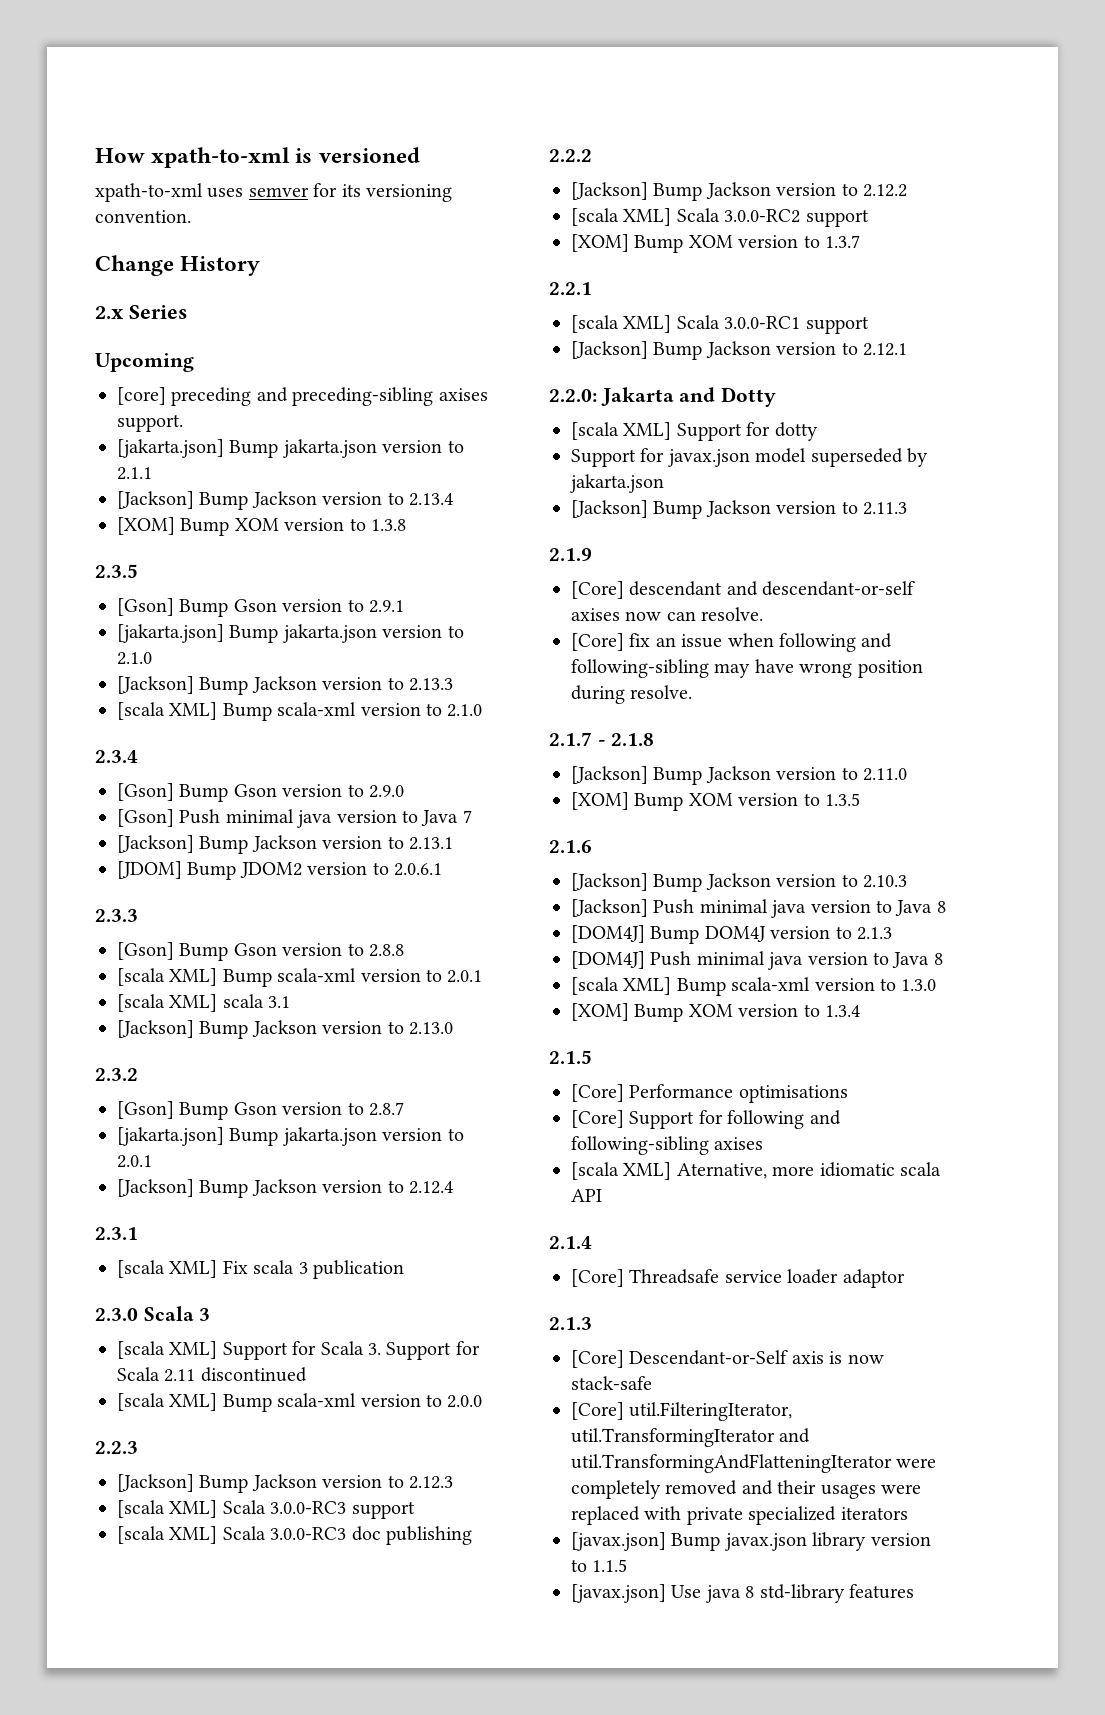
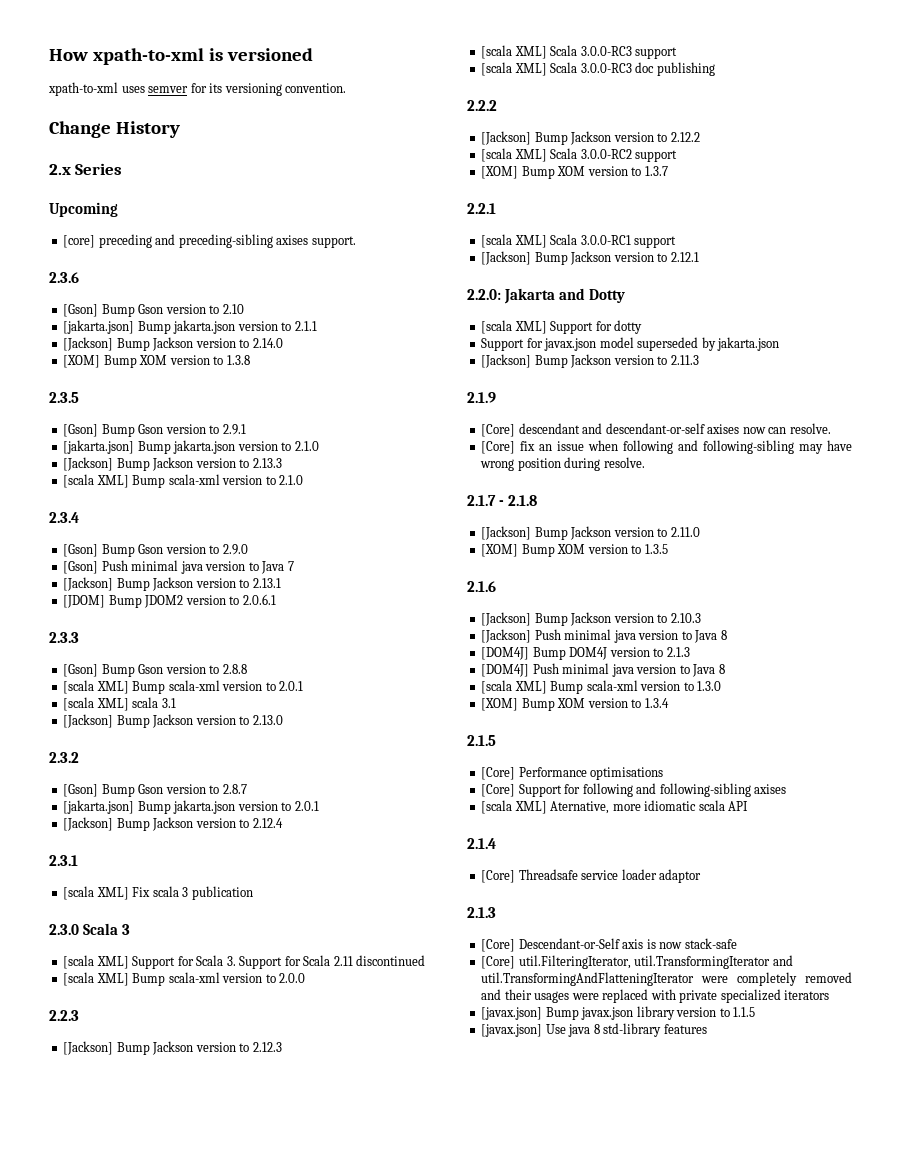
+ 2.3.6
+ [Gson] Bump Gson version to 2.10
- [Jackson] Bump Jackson version to 2.13.4
+ [Jackson] Bump Jackson version to 2.14.0

